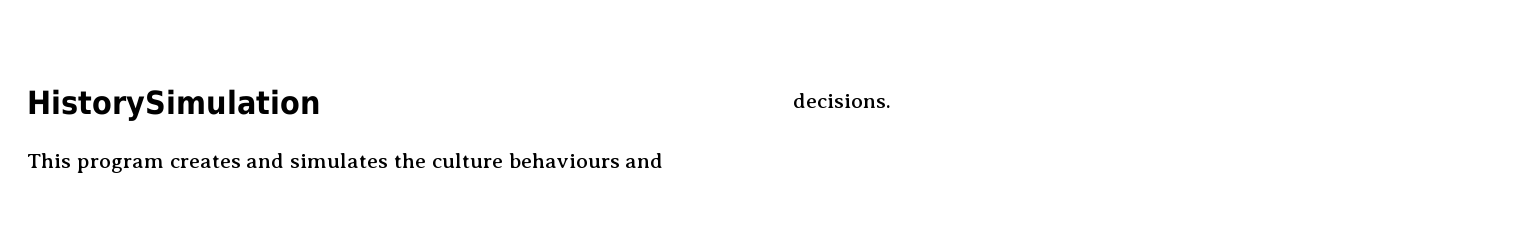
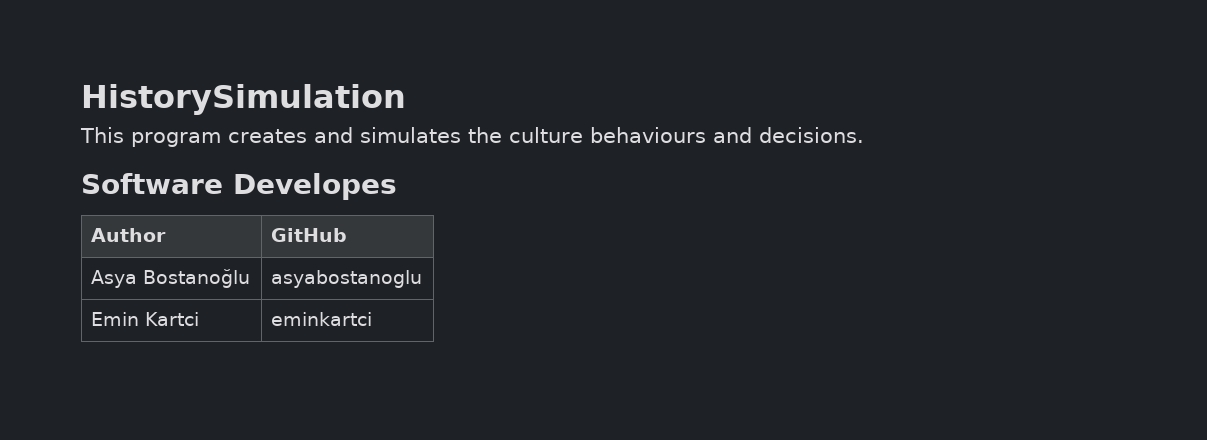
+ Software Developes
+ Author | GitHub
+ Asya Bostanoğlu | asyabostanoglu
+ Emin Kartci | eminkartci

